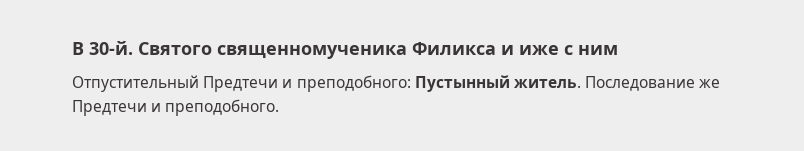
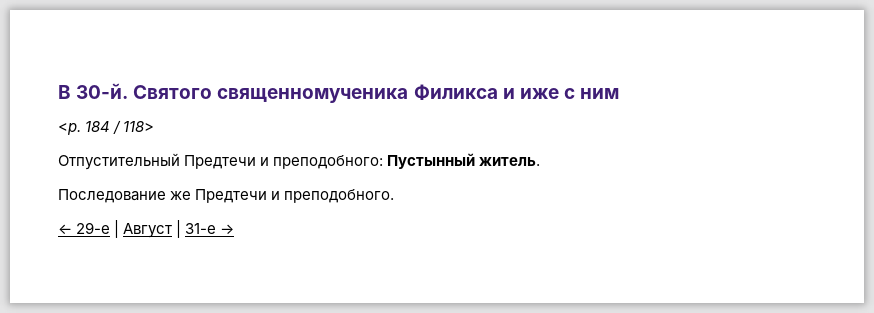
+ <p. 184 / 118>
- Отпустительный Предтечи и преподобного: Пустынный житель. Последование же Предтечи и преподобного.
+ Отпустительный Предтечи и преподобного: Пустынный житель.
+ Последование же Предтечи и преподобного.
+ ← 29-е | Август | 31-е →

